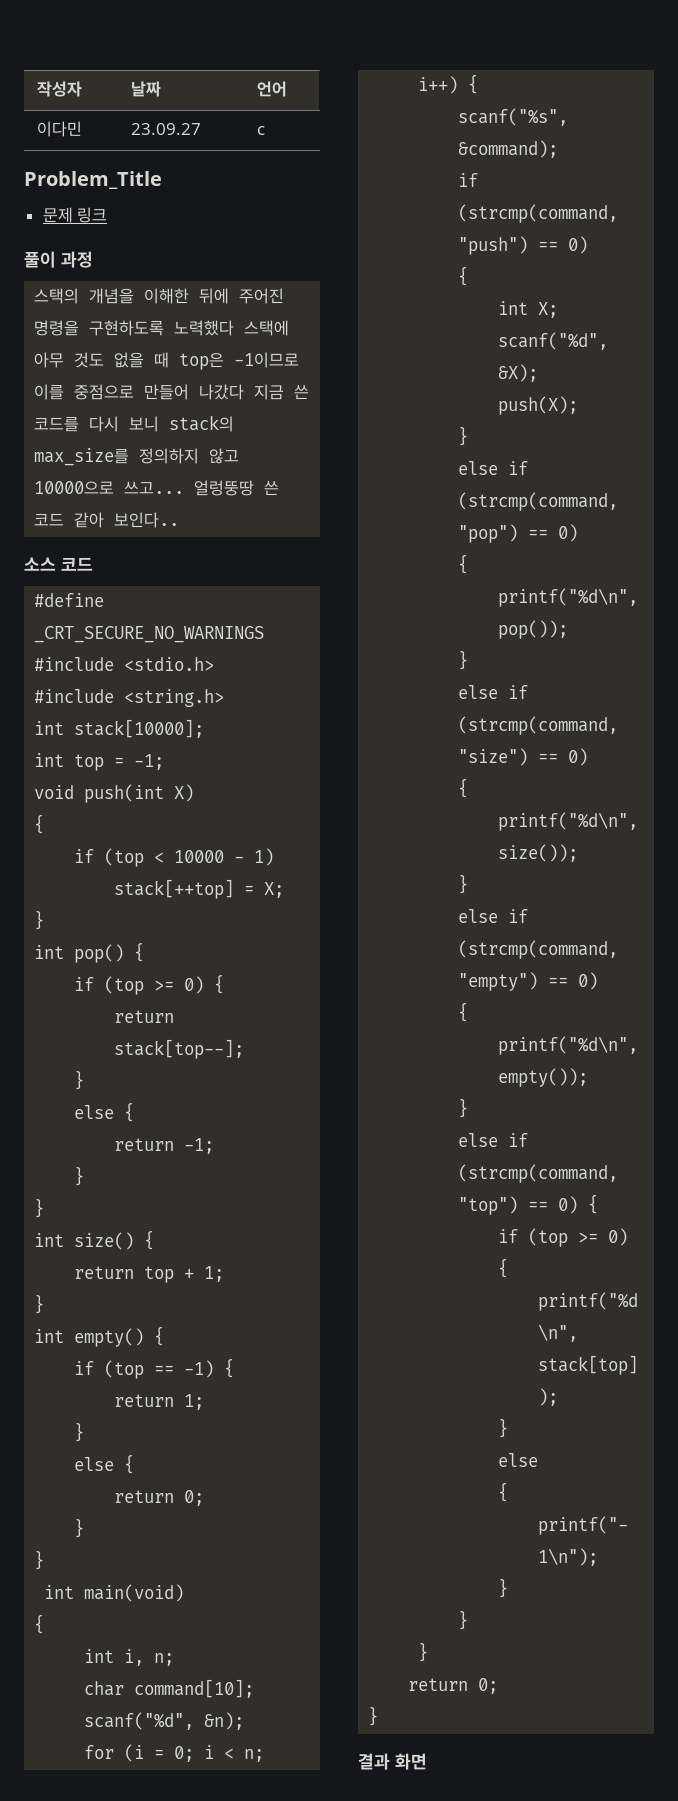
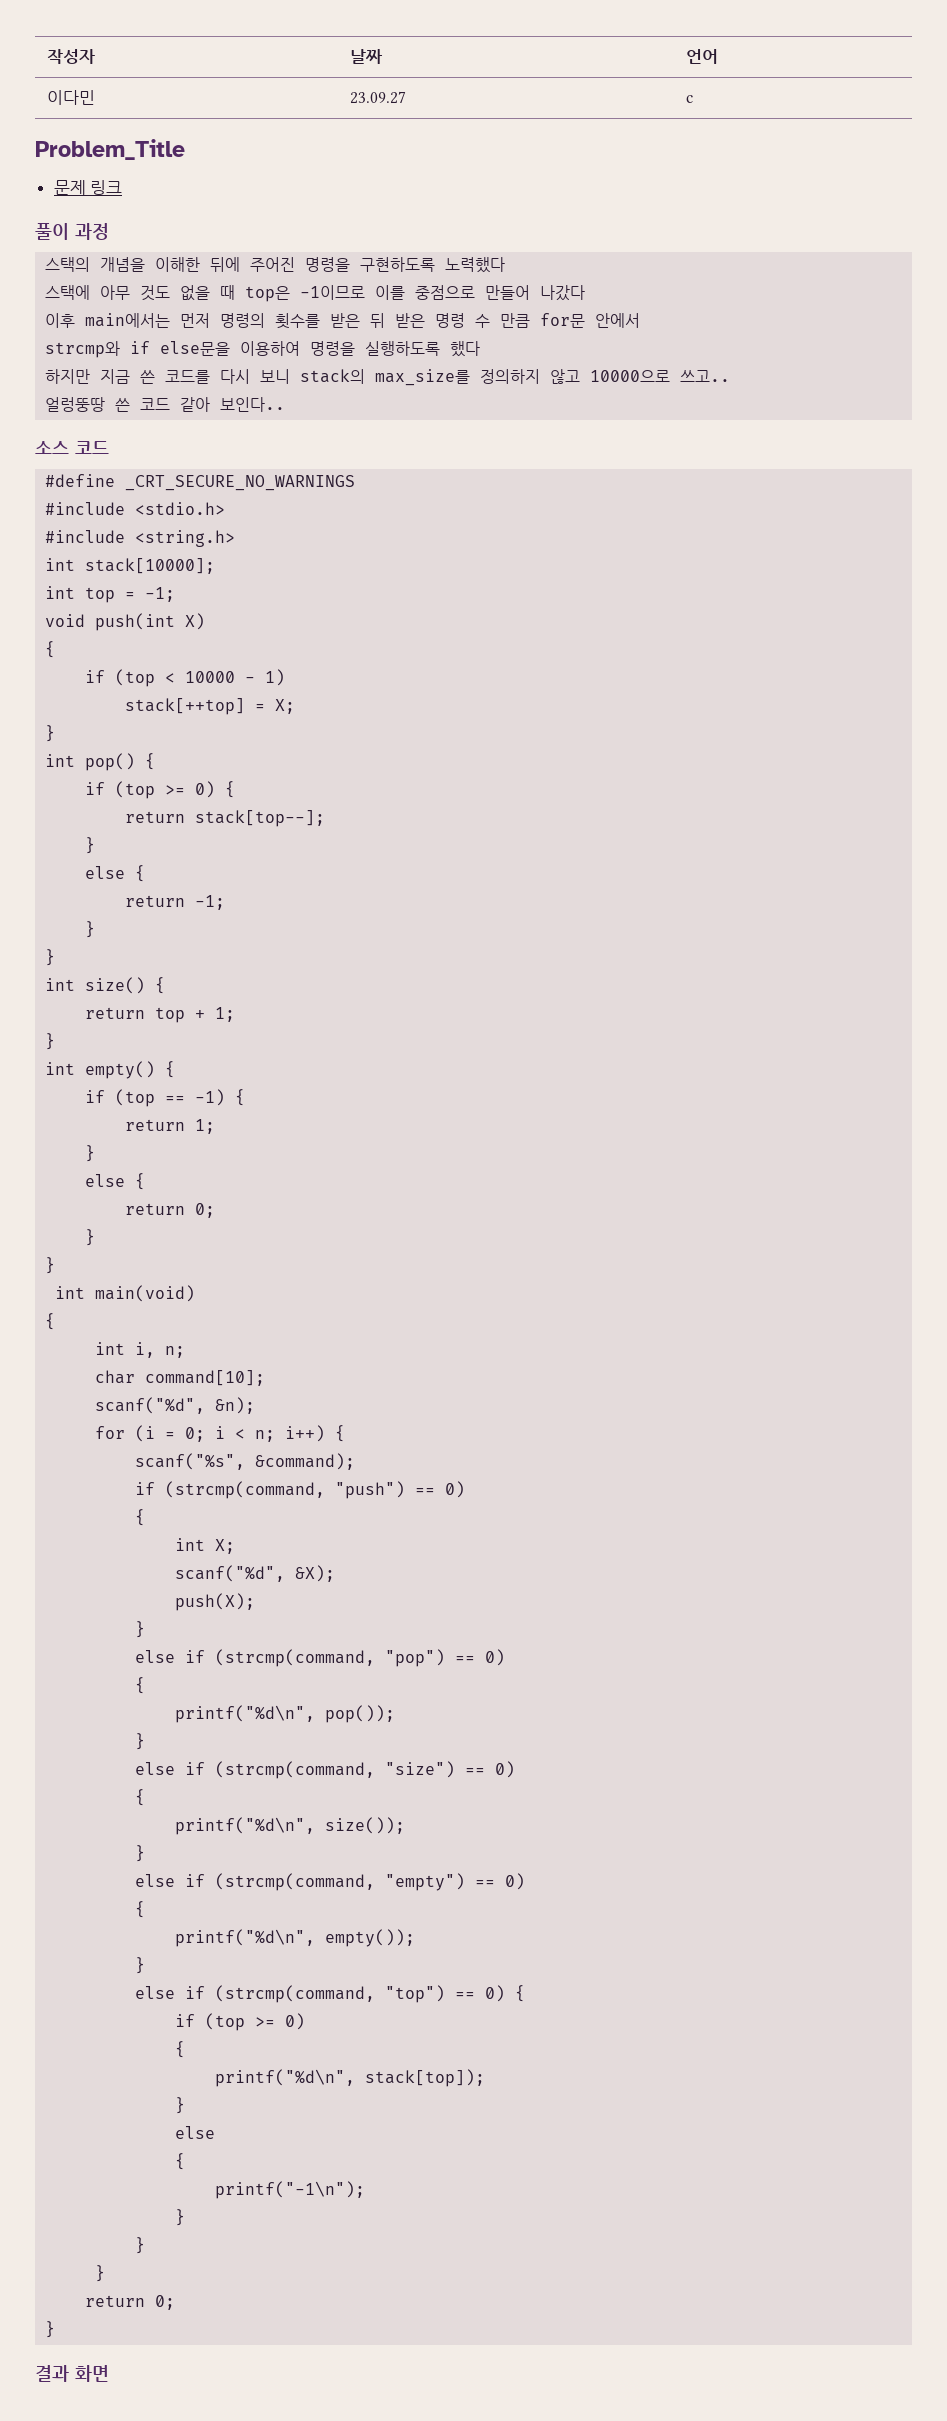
- 스택의 개념을 이해한 뒤에 주어진 명령을 구현하도록 노력했다 스택에 아무 것도 없을 때 top은 -1이므로 이를 중점으로 만들어 나갔다 지금 쓴 코드를 다시 보니 stack의 max_size를 정의하지 않고 10000으로 쓰고... 얼렁뚱땅 쓴 코드 같아 보인다..
+ 스택의 개념을 이해한 뒤에 주어진 명령을 구현하도록 노력했다
+ 스택에 아무 것도 없을 때 top은 -1이므로 이를 중점으로 만들어 나갔다
+ 이후 main에서는 먼저 명령의 횟수를 받은 뒤 받은 명령 수 만큼 for문 안에서
+ strcmp와 if else문을 이용하여 명령을 실행하도록 했다
+ 하지만 지금 쓴 코드를 다시 보니 stack의 max_size를 정의하지 않고 10000으로 쓰고..
+ 얼렁뚱땅 쓴 코드 같아 보인다..

